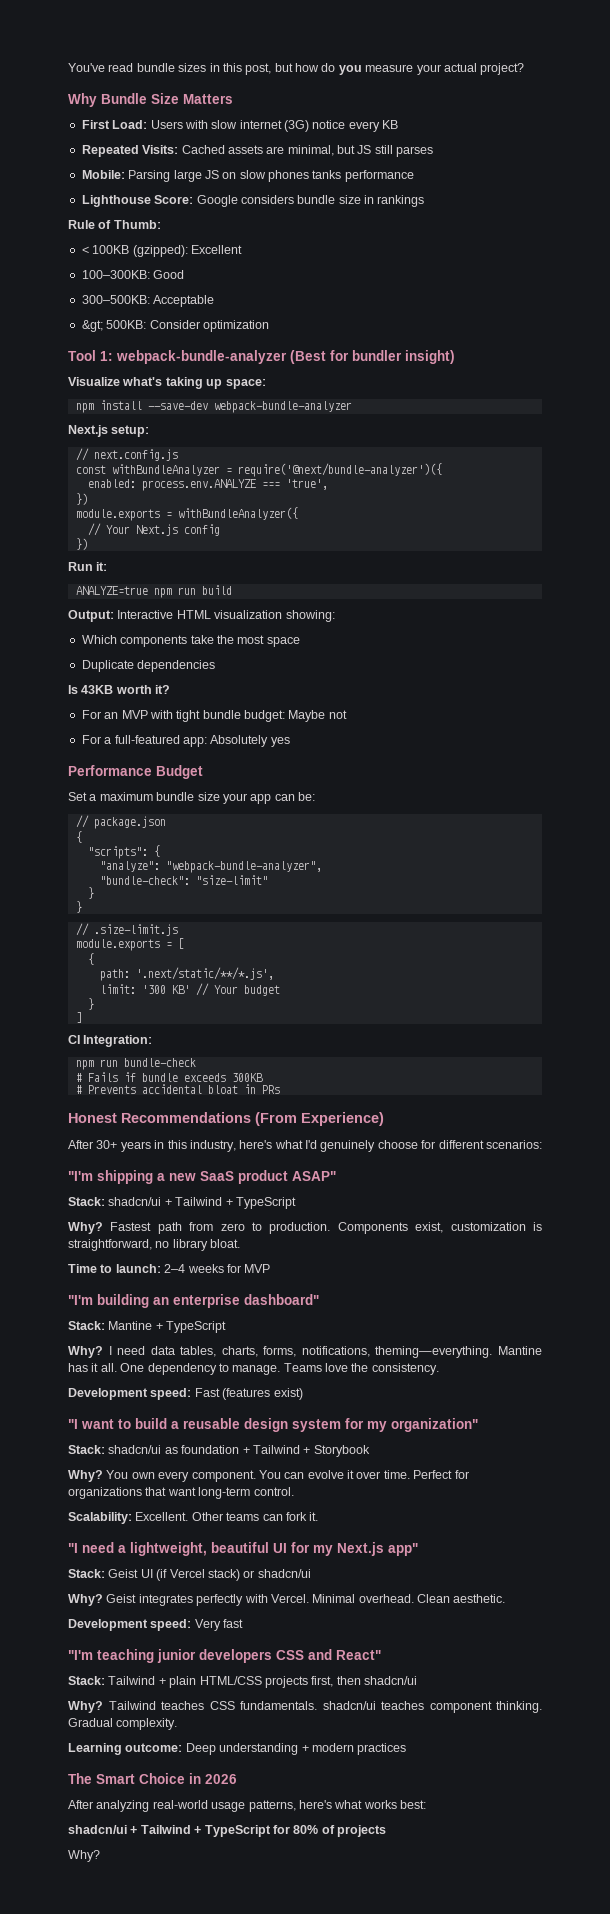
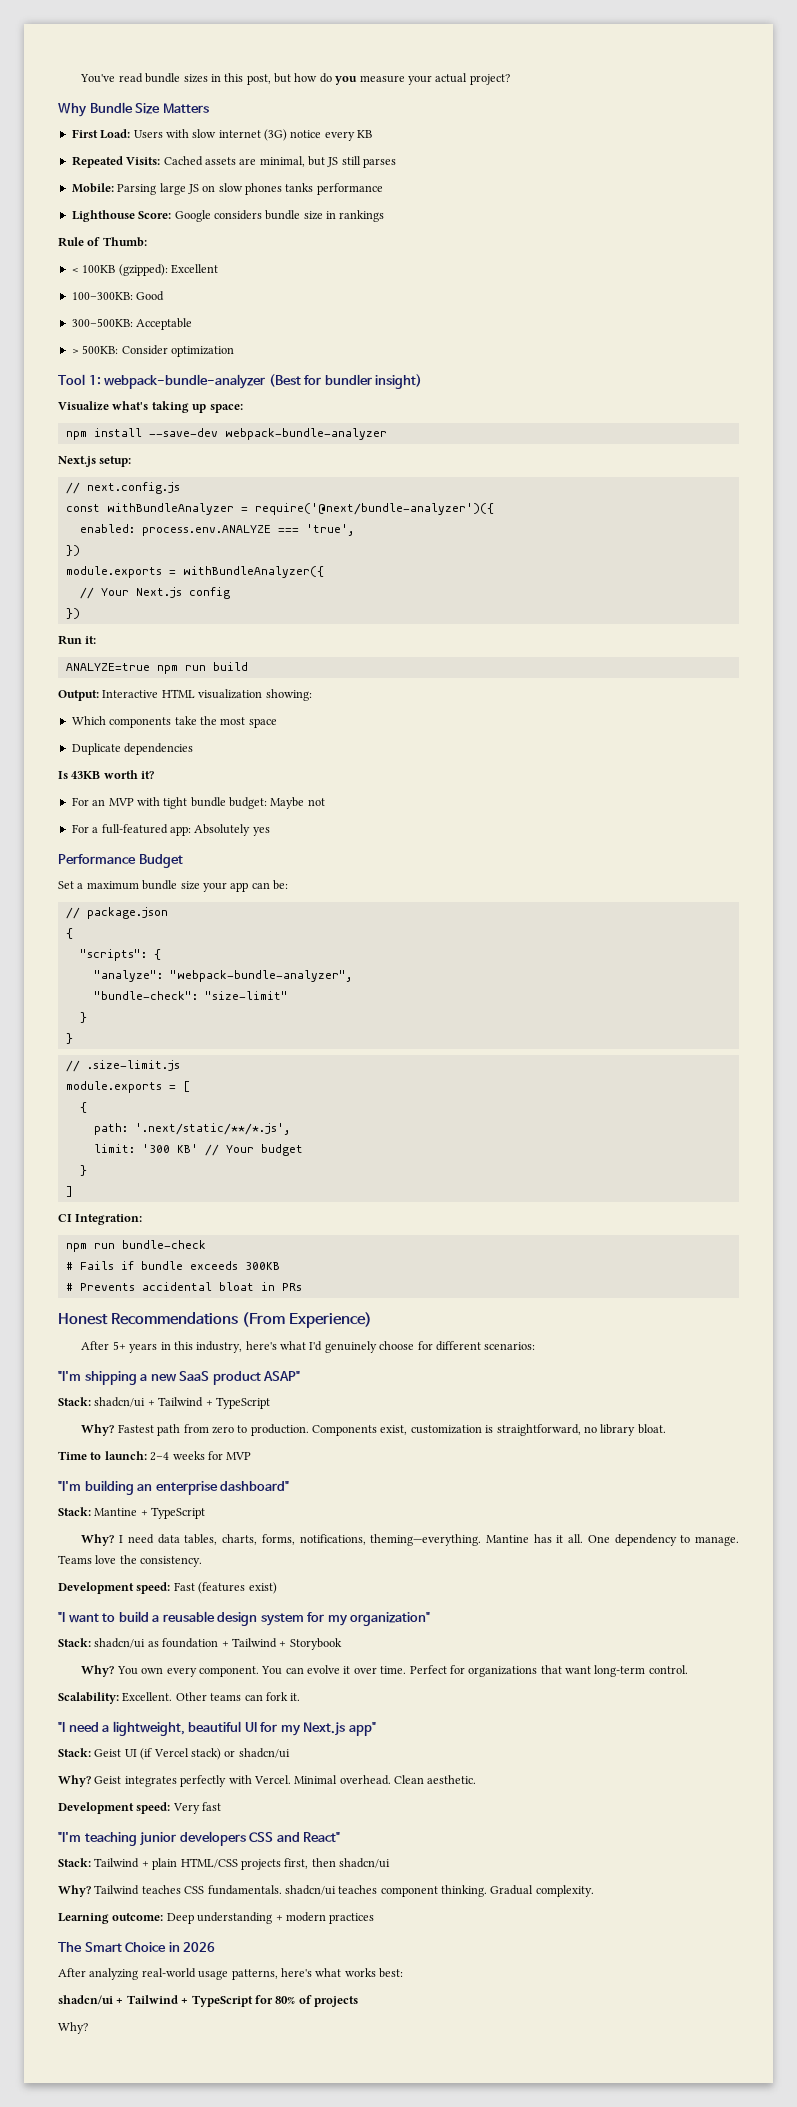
- &gt; 500KB: Consider optimization
+ > 500KB: Consider optimization
- After 30+ years in this industry, here's what I'd genuinely choose for different scenarios:
+ After 5+ years in this industry, here's what I'd genuinely choose for different scenarios:

